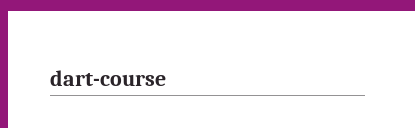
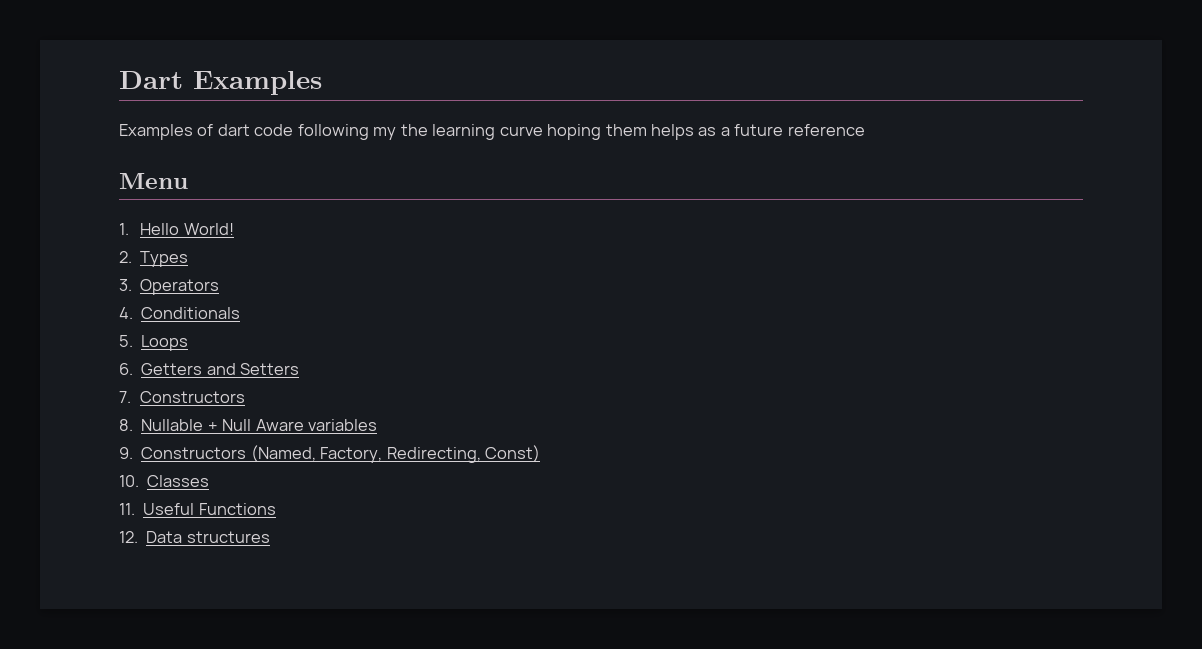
- dart-course
+ Dart Examples
+ Examples of dart code following my the learning curve hoping them helps as a future reference
+ Menu
+ 1. Hello World!
+ 2. Types
+ 3. Operators
+ 4. Conditionals
+ 5. Loops
+ 6. Getters and Setters
+ 7. Constructors
+ 8. Nullable + Null Aware variables
+ 9. Constructors (Named, Factory, Redirecting, Const)
+ 10. Classes
+ 11. Useful Functions
+ 12. Data structures

